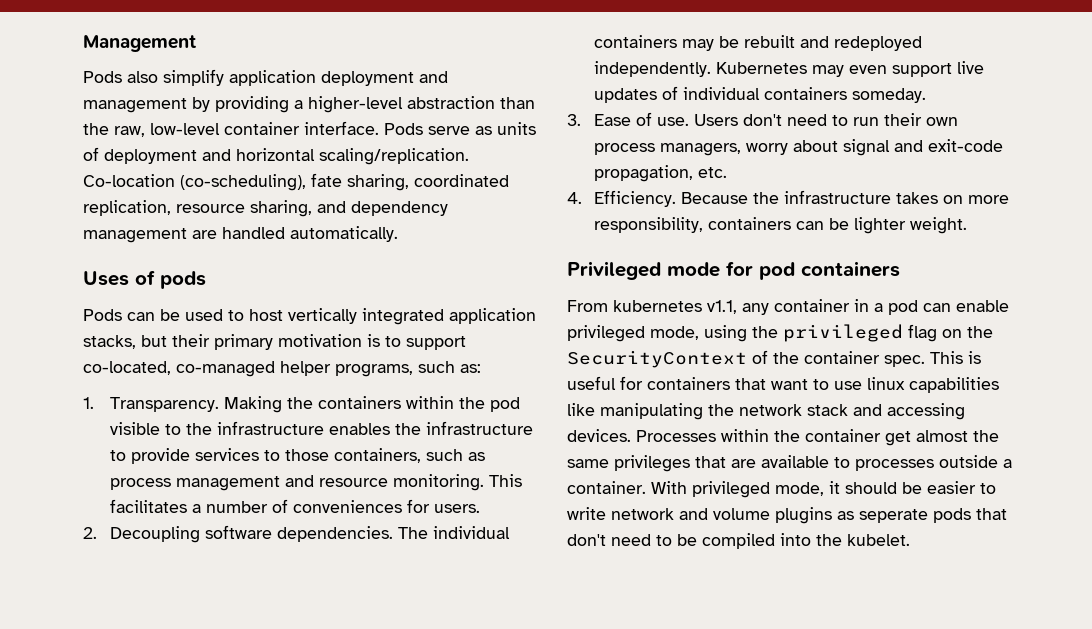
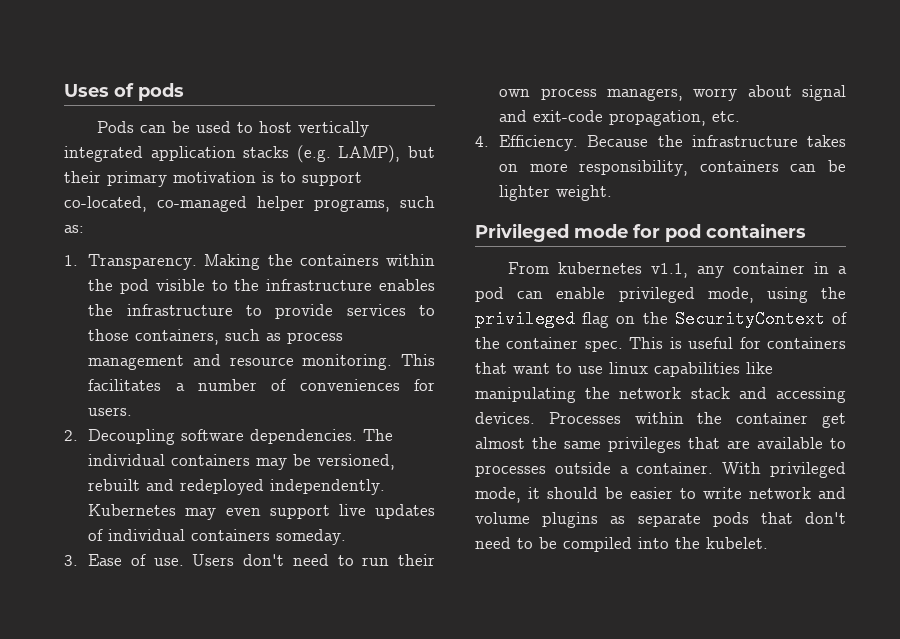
- Management
- Pods also simplify application deployment and management by providing a higher-level abstraction than the raw, low-level container interface. Pods serve as units of deployment and horizontal scaling/replication. Co-location (co-scheduling), fate sharing, coordinated replication, resource sharing, and dependency management are handled automatically.
- Pods can be used to host vertically integrated application stacks, but their primary motivation is to support co-located, co-managed helper programs, such as:
+ Pods can be used to host vertically integrated application stacks (e.g. LAMP), but their primary motivation is to support co-located, co-managed helper programs, such as:
- The individual containers may be rebuilt and redeployed independently.
+ The individual containers may be versioned, rebuilt and redeployed independently.
- With privileged mode, it should be easier to write network and volume plugins as seperate pods that don't need to be compiled into the kubelet.
+ With privileged mode, it should be easier to write network and volume plugins as separate pods that don't need to be compiled into the kubelet.

